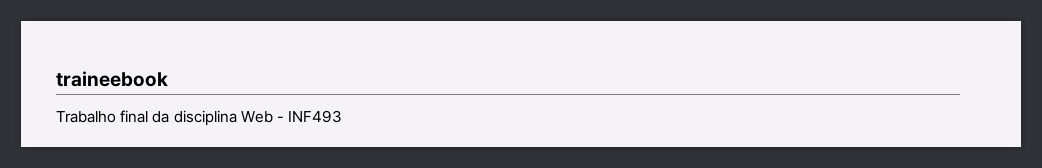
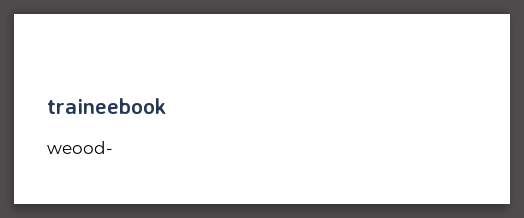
- Trabalho final da disciplina Web - INF493
+ weood-

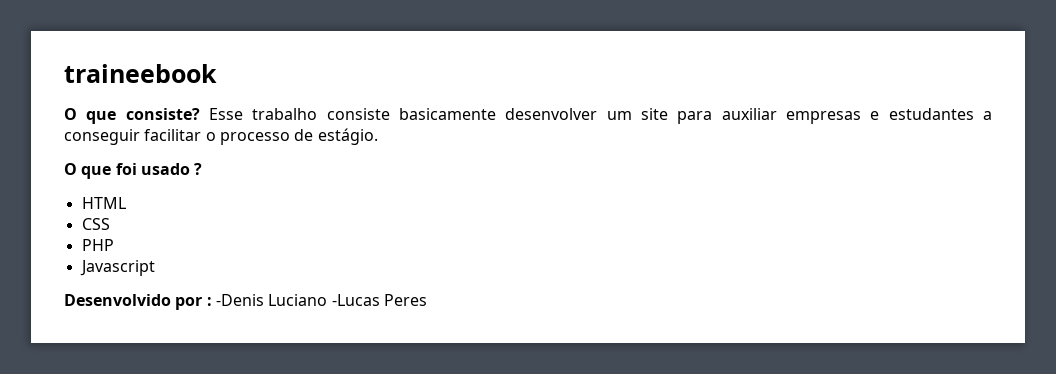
- weood-
+ O que consiste? Esse trabalho consiste basicamente desenvolver um site para auxiliar empresas e estudantes a conseguir facilitar o processo de estágio.
+ O que foi usado ?
+ HTML
+ CSS
+ PHP
+ Javascript
+ Desenvolvido por : -Denis Luciano -Lucas Peres

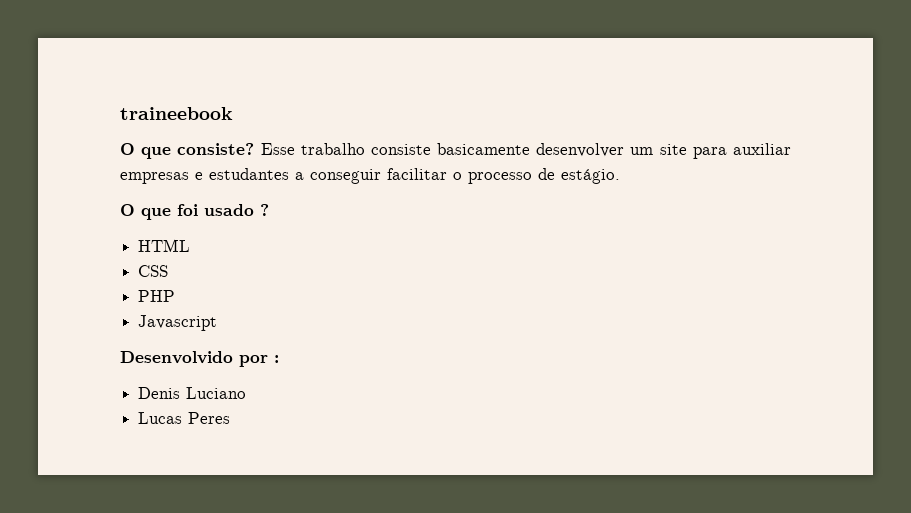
- Desenvolvido por : -Denis Luciano -Lucas Peres
+ Desenvolvido por :
+ Denis Luciano
+ Lucas Peres

